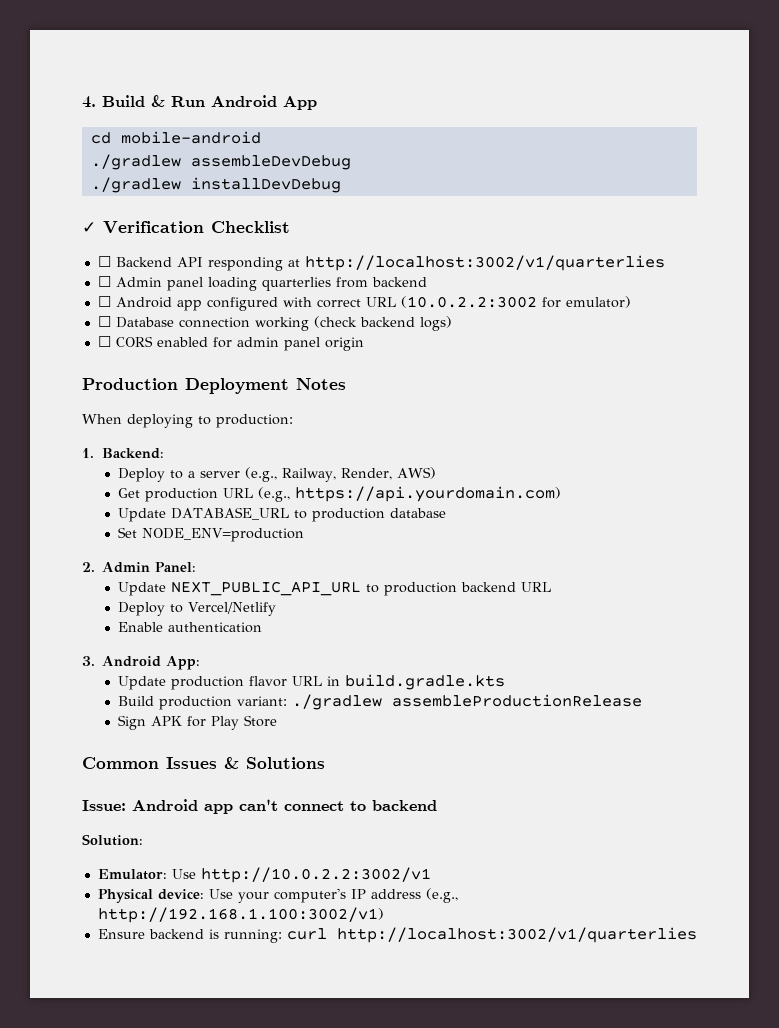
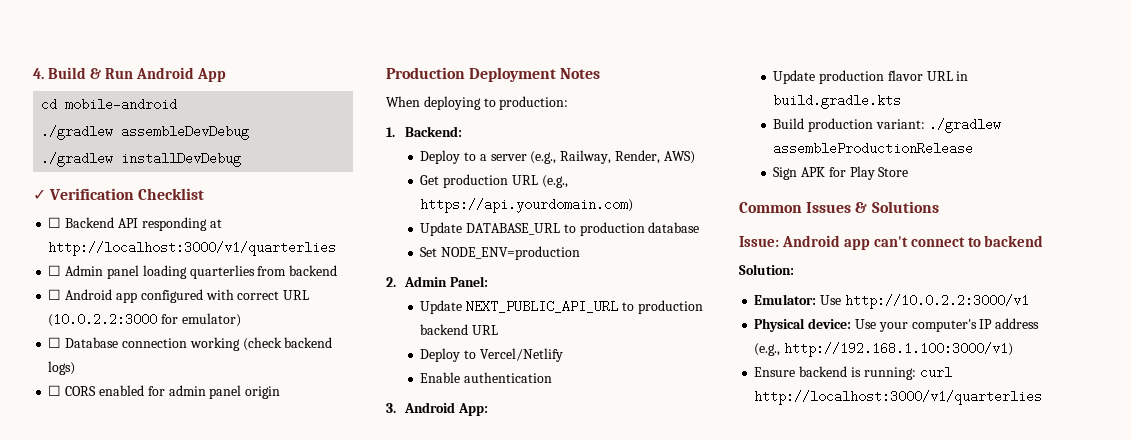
- ☐ Backend API responding at http://localhost:3002/v1/quarterlies
+ ☐ Backend API responding at http://localhost:3000/v1/quarterlies
- ☐ Android app configured with correct URL (10.0.2.2:3002 for emulator)
+ ☐ Android app configured with correct URL (10.0.2.2:3000 for emulator)
- Emulator: Use http://10.0.2.2:3002/v1
+ Emulator: Use http://10.0.2.2:3000/v1
- Physical device: Use your computer's IP address (e.g., http://192.168.1.100:3002/v1)
+ Physical device: Use your computer's IP address (e.g., http://192.168.1.100:3000/v1)
- Ensure backend is running: curl http://localhost:3002/v1/quarterlies
+ Ensure backend is running: curl http://localhost:3000/v1/quarterlies

